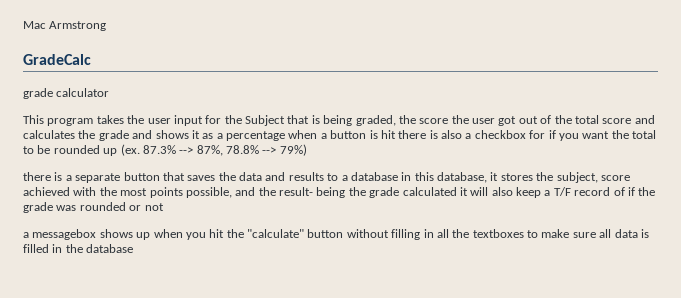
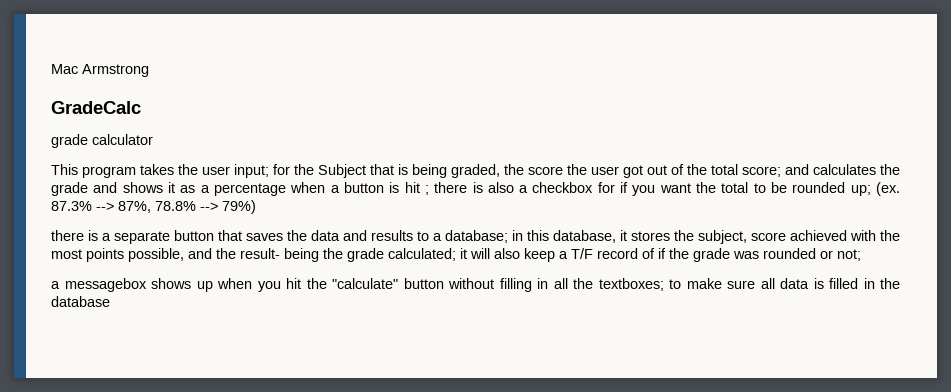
- This program takes the user input for the Subject that is being graded, the score the user got out of the total score and calculates the grade and shows it as a percentage when a button is hit there is also a checkbox for if you want the total to be rounded up (ex.
+ This program takes the user input; for the Subject that is being graded, the score the user got out of the total score; and calculates the grade and shows it as a percentage when a button is hit ; there is also a checkbox for if you want the total to be rounded up; (ex.
- there is a separate button that saves the data and results to a database in this database, it stores the subject, score achieved with the most points possible, and the result- being the grade calculated it will also keep a T/F record of if the grade was rounded or not
+ there is a separate button that saves the data and results to a database; in this database, it stores the subject, score achieved with the most points possible, and the result- being the grade calculated; it will also keep a T/F record of if the grade was rounded or not;
- a messagebox shows up when you hit the "calculate" button without filling in all the textboxes to make sure all data is filled in the database
+ a messagebox shows up when you hit the "calculate" button without filling in all the textboxes; to make sure all data is filled in the database

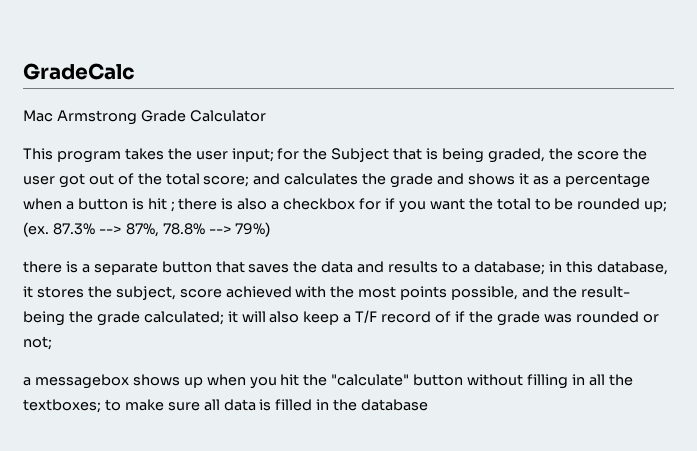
+ GradeCalc
- Mac Armstrong
- GradeCalc
- grade calculator
+ Mac Armstrong Grade Calculator

